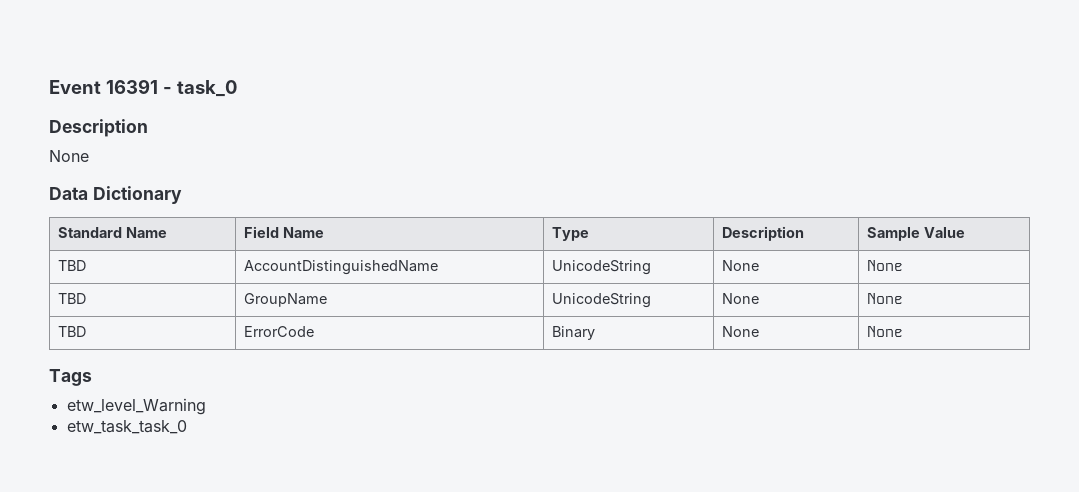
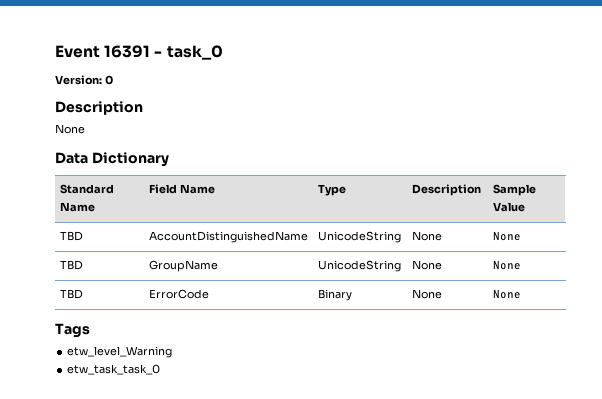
+ Version: 0

